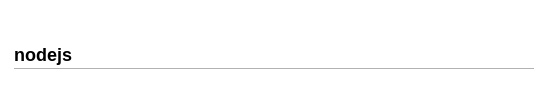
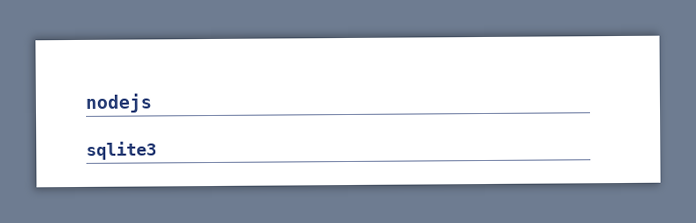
+ sqlite3

